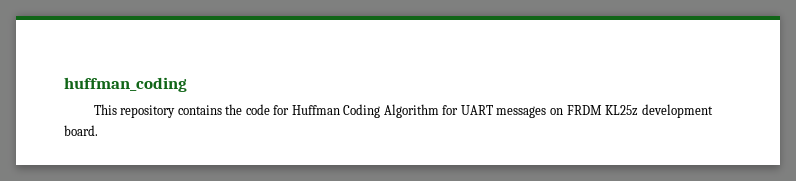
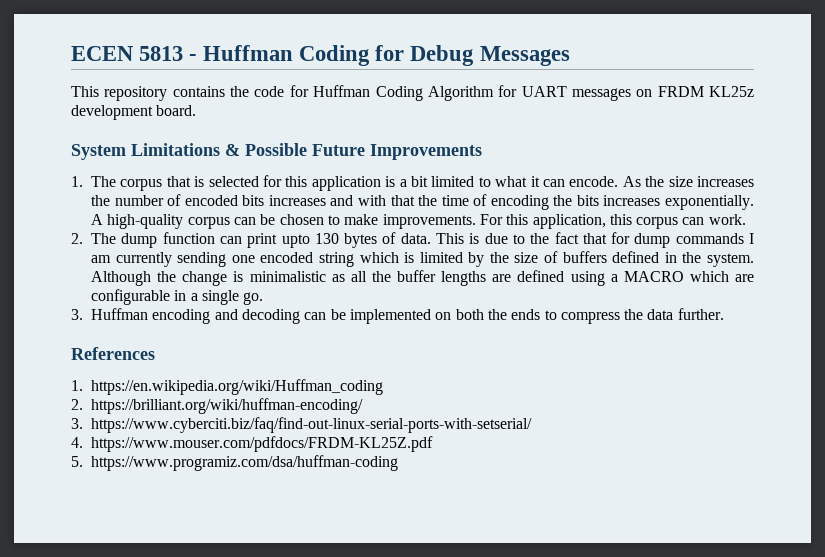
- huffman_coding
+ ECEN 5813 - Huffman Coding for Debug Messages
+ System Limitations & Possible Future Improvements
+ 1. The corpus that is selected for this application is a bit limited to what it can encode. As the size increases the number of encoded bits increases and with that the time of encoding the bits increases exponentially. A high-quality corpus can be chosen to make improvements. For this application, this corpus can work.
+ 2. The dump function can print upto 130 bytes of data. This is due to the fact that for dump commands I am currently sending one encoded string which is limited by the size of buffers defined in the system. Although the change is minimalistic as all the buffer lengths are defined using a MACRO which are configurable in a single go.
+ 3. Huffman encoding and decoding can be implemented on both the ends to compress the data further.
+ References
+ 1. https://en.wikipedia.org/wiki/Huffman_coding
+ 2. https://brilliant.org/wiki/huffman-encoding/
+ 3. https://www.cyberciti.biz/faq/find-out-linux-serial-ports-with-setserial/
+ 4. https://www.mouser.com/pdfdocs/FRDM-KL25Z.pdf
+ 5. https://www.programiz.com/dsa/huffman-coding

